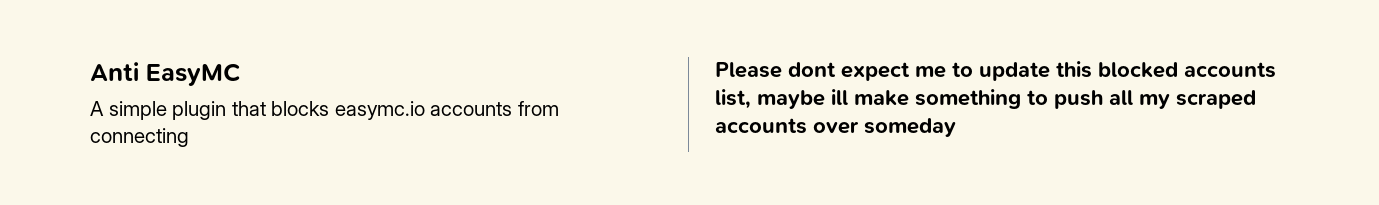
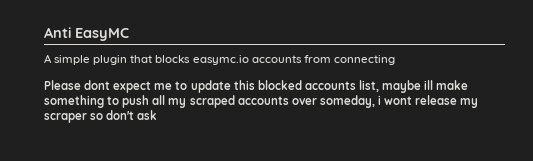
- Please dont expect me to update this blocked accounts list, maybe ill make something to push all my scraped accounts over someday
+ Please dont expect me to update this blocked accounts list, maybe ill make something to push all my scraped accounts over someday, i wont release my scraper so don't ask

